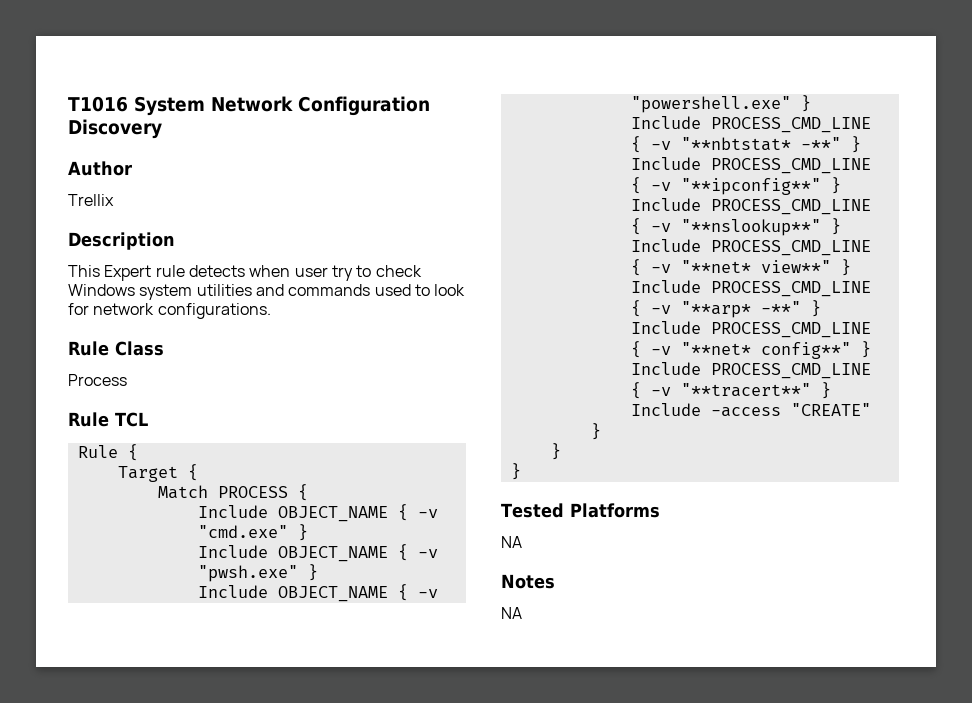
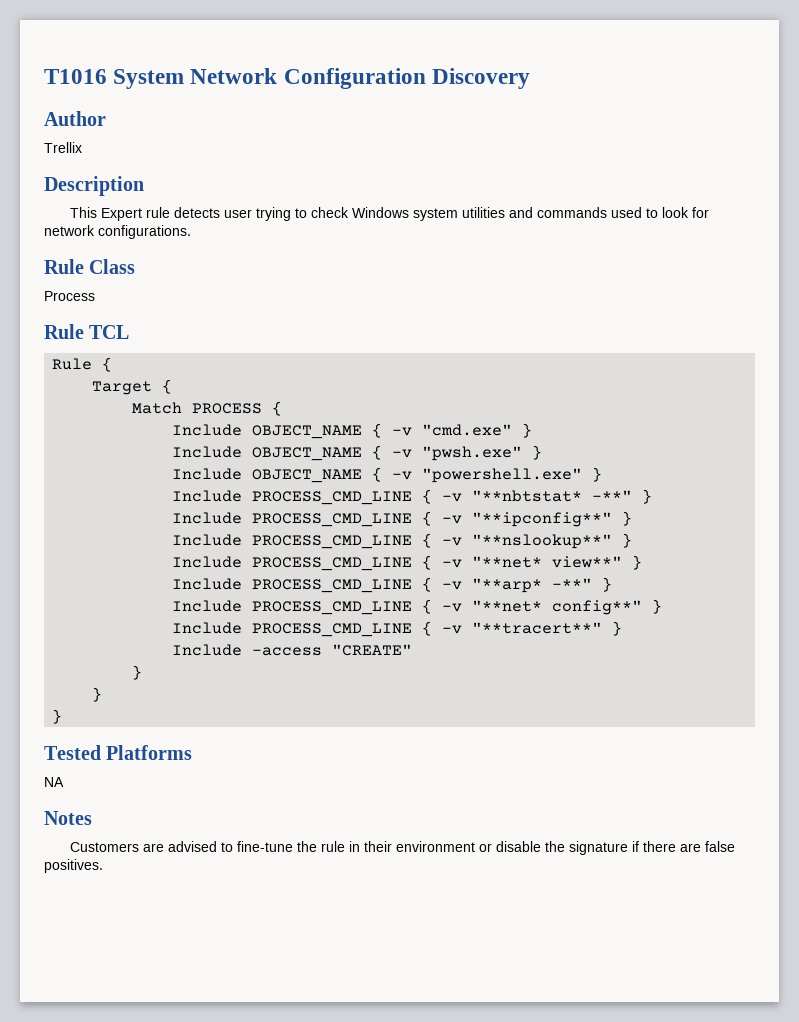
- This Expert rule detects when user try to check Windows system utilities and commands used to look for network configurations.
+ This Expert rule detects user trying to check Windows system utilities and commands used to look for network configurations.
  Notes
- NA
+ Customers are advised to fine-tune the rule in their environment or disable the signature if there are false positives.

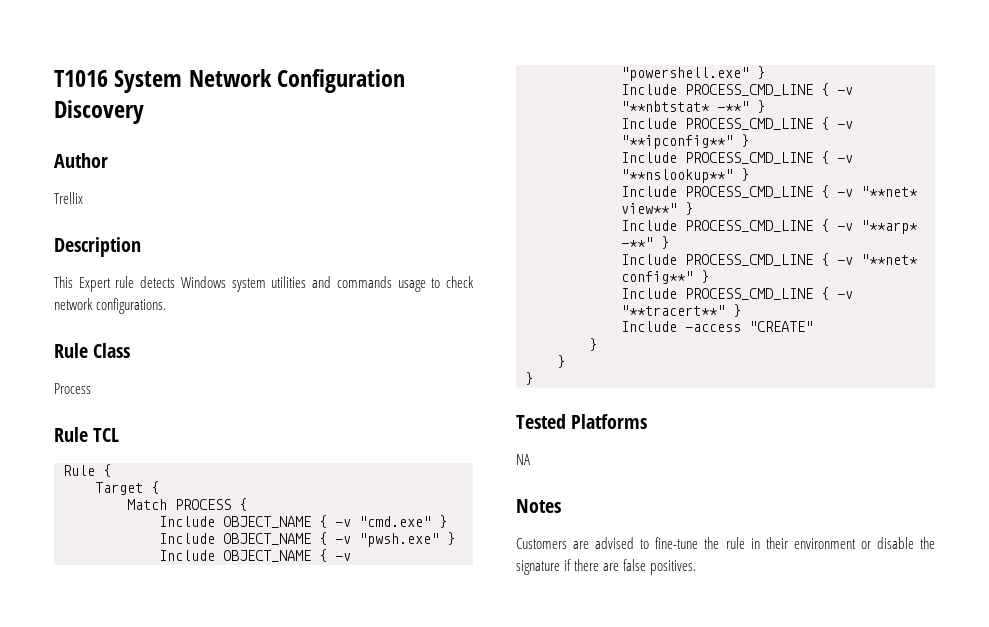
- This Expert rule detects user trying to check Windows system utilities and commands used to look for network configurations.
+ This Expert rule detects Windows system utilities and commands usage to check network configurations.

